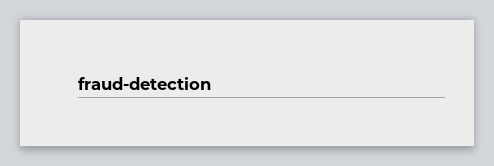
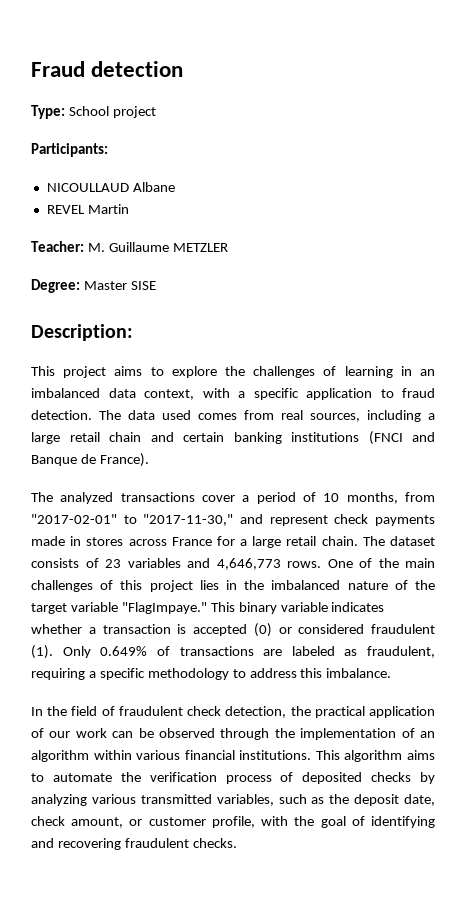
- fraud-detection
+ Fraud detection
+ Type: School project
+ Participants:
+ NICOULLAUD Albane
+ REVEL Martin
+ Teacher: M. Guillaume METZLER
+ Degree: Master SISE
+ Description:
+ This project aims to explore the challenges of learning in an imbalanced data context, with a specific application to fraud detection. The data used comes from real sources, including a large retail chain and certain banking institutions (FNCI and Banque de France).
+ The analyzed transactions cover a period of 10 months, from "2017-02-01" to "2017-11-30," and represent check payments made in stores across France for a large retail chain. The dataset consists of 23 variables and 4,646,773 rows. One of the main challenges of this project lies in the imbalanced nature of the target variable "FlagImpaye." This binary variable indicates whether a transaction is accepted (0) or considered fraudulent (1). Only 0.649% of transactions are labeled as fraudulent, requiring a specific methodology to address this imbalance.
+ In the field of fraudulent check detection, the practical application of our work can be observed through the implementation of an algorithm within various financial institutions. This algorithm aims to automate the verification process of deposited checks by analyzing various transmitted variables, such as the deposit date, check amount, or customer profile, with the goal of identifying and recovering fraudulent checks.

